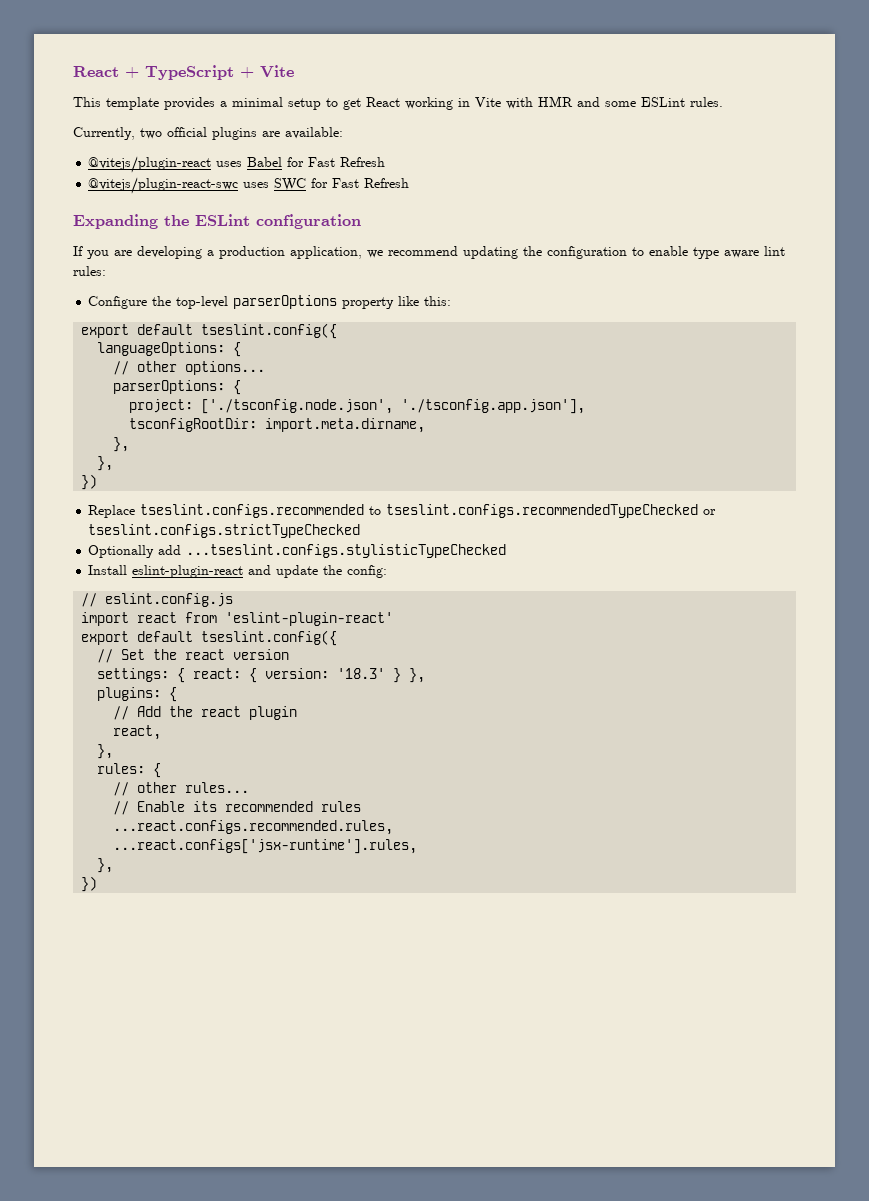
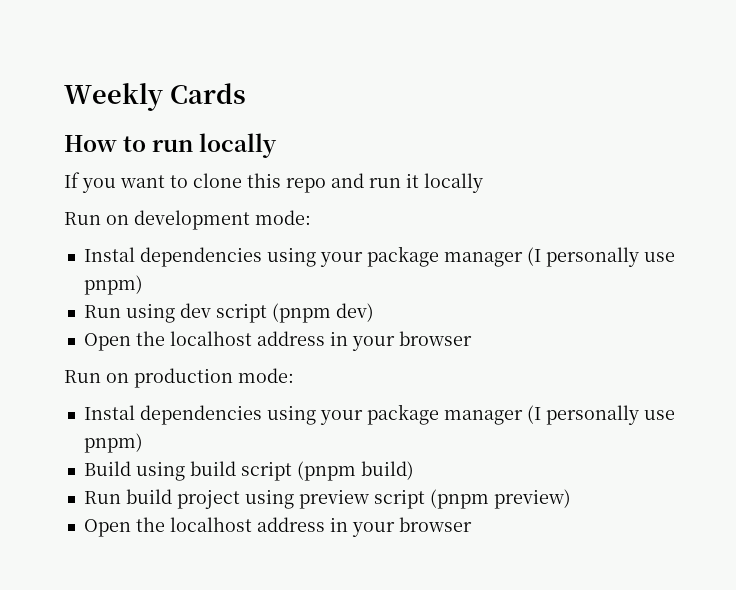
- React + TypeScript + Vite
- This template provides a minimal setup to get React working in Vite with HMR and some ESLint rules.
- Currently, two official plugins are available:
- @vitejs/plugin-react uses Babel for Fast Refresh
- @vitejs/plugin-react-swc uses SWC for Fast Refresh
- Expanding the ESLint configuration
- If you are developing a production application, we recommend updating the configuration to enable type aware lint rules:
- Configure the top-level parserOptions property like this:
- export default tseslint.config({
- languageOptions: {
- // other options...
- parserOptions: {
- project: ['./tsconfig.node.json', './tsconfig.app.json'],
- tsconfigRootDir: import.meta.dirname,
- },
- },
- })
- Replace tseslint.configs.recommended to tseslint.configs.recommendedTypeChecked or tseslint.configs.strictTypeChecked
- Optionally add ...tseslint.configs.stylisticTypeChecked
- Install eslint-plugin-react and update the config:
- // eslint.config.js
- import react from 'eslint-plugin-react'
- export default tseslint.config({
- // Set the react version
- settings: { react: { version: '18.3' } },
- plugins: {
- // Add the react plugin
- react,
- },
- rules: {
- // other rules...
- // Enable its recommended rules
- ...react.configs.recommended.rules,
- ...react.configs['jsx-runtime'].rules,
- },
- })
+ Weekly Cards
+ How to run locally
+ If you want to clone this repo and run it locally
+ Run on development mode:
+ Instal dependencies using your package manager (I personally use pnpm)
+ Run using dev script (pnpm dev)
+ Open the localhost address in your browser
+ Run on production mode:
+ Instal dependencies using your package manager (I personally use pnpm)
+ Build using build script (pnpm build)
+ Run build project using preview script (pnpm preview)
+ Open the localhost address in your browser

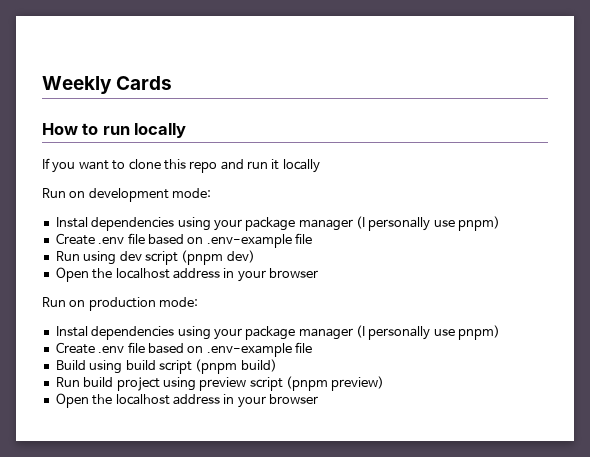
  Run on development mode:
  Instal dependencies using your package manager (I personally use pnpm)
+ Create .env file based on .env-example file
  Run on production mode:
  Instal dependencies using your package manager (I personally use pnpm)
+ Create .env file based on .env-example file

